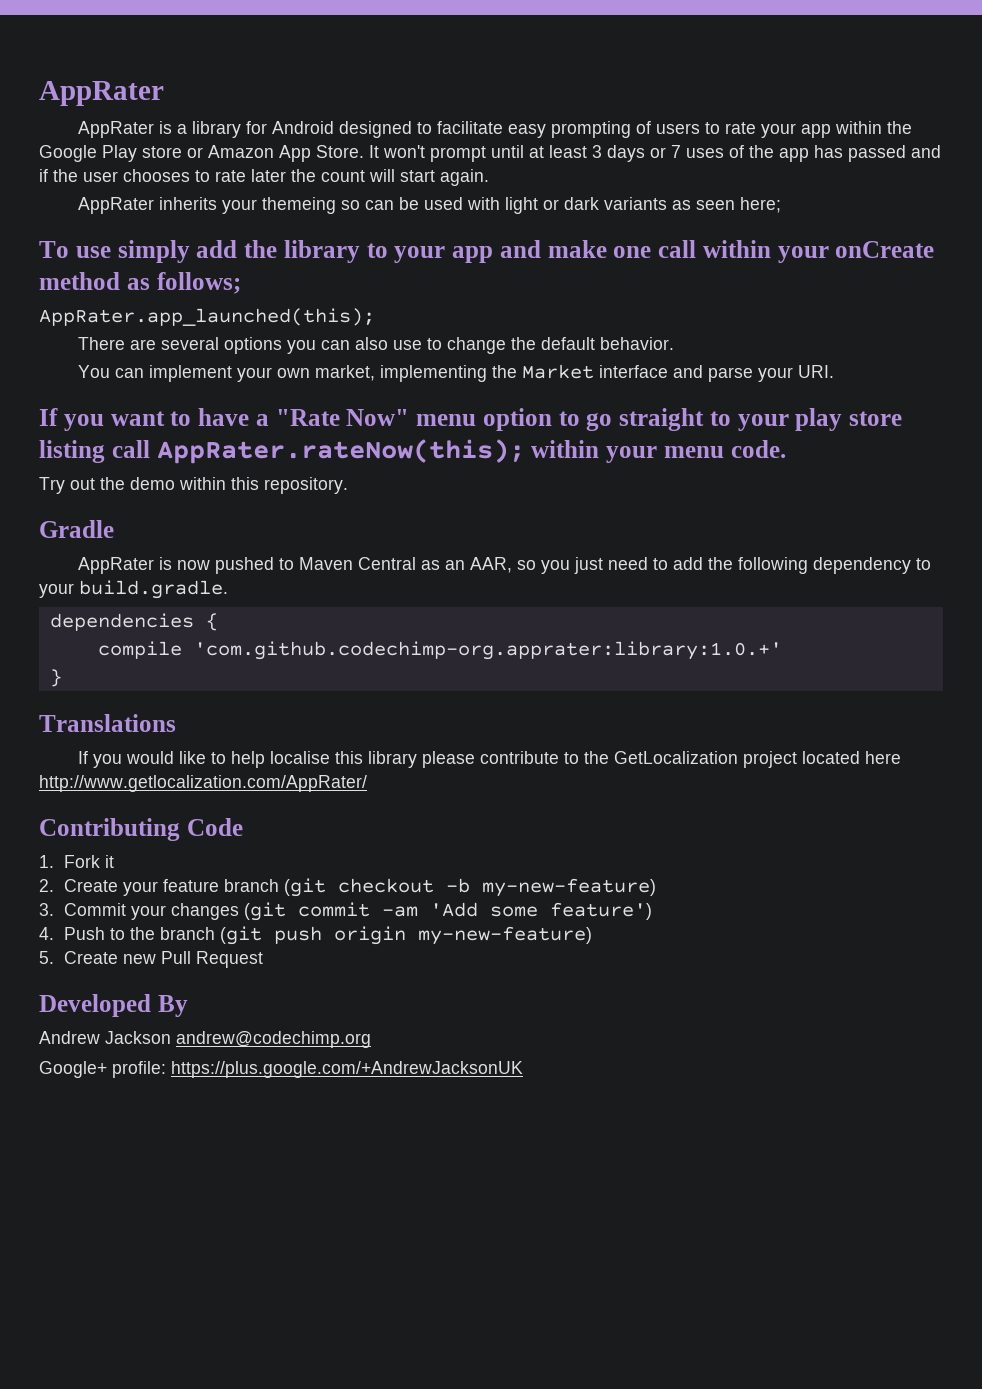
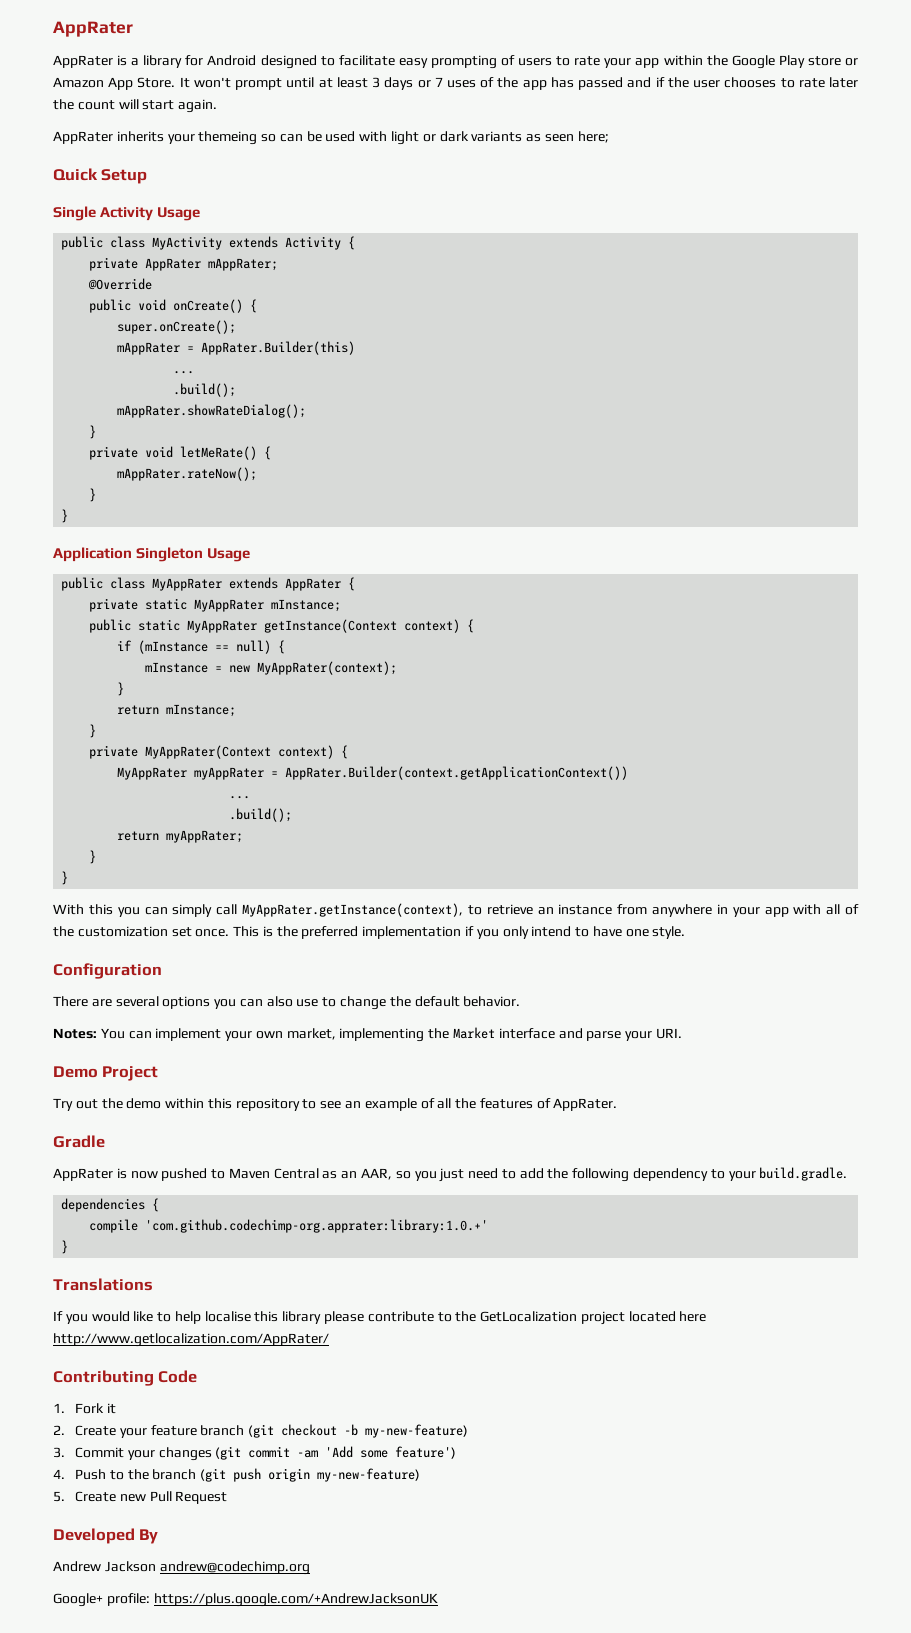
- To use simply add the library to your app and make one call within your onCreate method as follows;
- AppRater.app_launched(this);
+ Quick Setup
+ Single Activity Usage
+ public class MyActivity extends Activity {
+ private AppRater mAppRater;
+ @Override
+ public void onCreate() {
+ super.onCreate();
+ mAppRater = AppRater.Builder(this)
+ ...
+ .build();
+ mAppRater.showRateDialog();
+ }
+ private void letMeRate() {
+ mAppRater.rateNow();
+ }
+ }
+ Application Singleton Usage
+ public class MyAppRater extends AppRater {
+ private static MyAppRater mInstance;
+ public static MyAppRater getInstance(Context context) {
+ if (mInstance == null) {
+ mInstance = new MyAppRater(context);
+ }
+ return mInstance;
+ }
+ private MyAppRater(Context context) {
+ MyAppRater myAppRater = AppRater.Builder(context.getApplicationContext())
+ ...
+ .build();
+ return myAppRater;
+ }
+ }
+ With this you can simply call MyAppRater.getInstance(context), to retrieve an instance from anywhere in your app with all of the customization set once. This is the preferred implementation if you only intend to have one style.
+ Configuration
- You can implement your own market, implementing the Market interface and parse your URI.
+ Notes: You can implement your own market, implementing the Market interface and parse your URI.
- If you want to have a "Rate Now" menu option to go straight to your play store listing call AppRater.rateNow(this); within your menu code.
+ Demo Project
- Try out the demo within this repository.
+ Try out the demo within this repository to see an example of all the features of AppRater.

